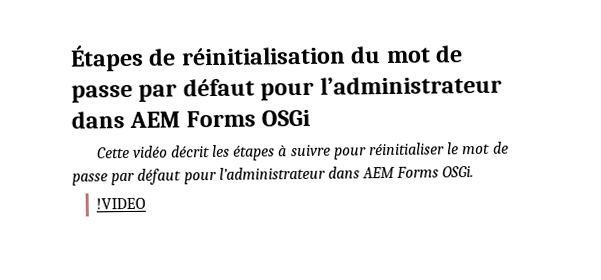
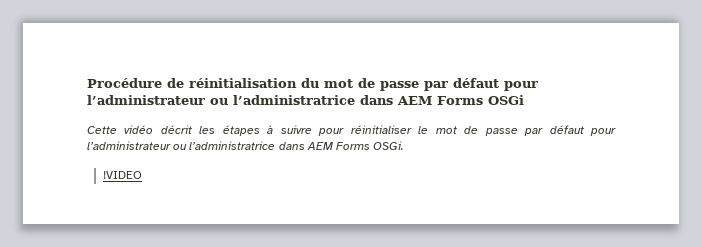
- Étapes de réinitialisation du mot de passe par défaut pour l’administrateur dans AEM Forms OSGi
+ Procédure de réinitialisation du mot de passe par défaut pour l’administrateur ou l’administratrice dans AEM Forms OSGi
- Cette vidéo décrit les étapes à suivre pour réinitialiser le mot de passe par défaut pour l’administrateur dans AEM Forms OSGi.
+ Cette vidéo décrit les étapes à suivre pour réinitialiser le mot de passe par défaut pour l’administrateur ou l’administratrice dans AEM Forms OSGi.

